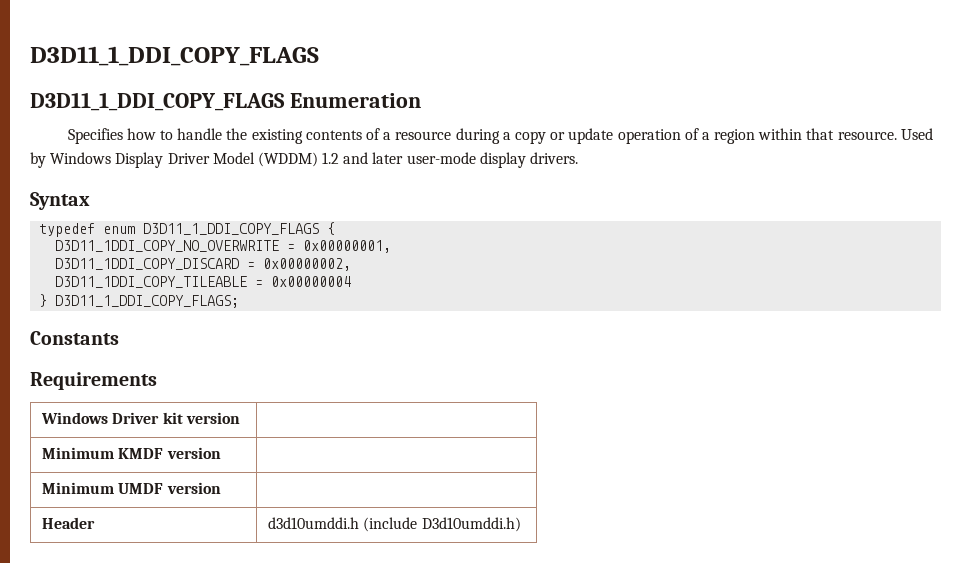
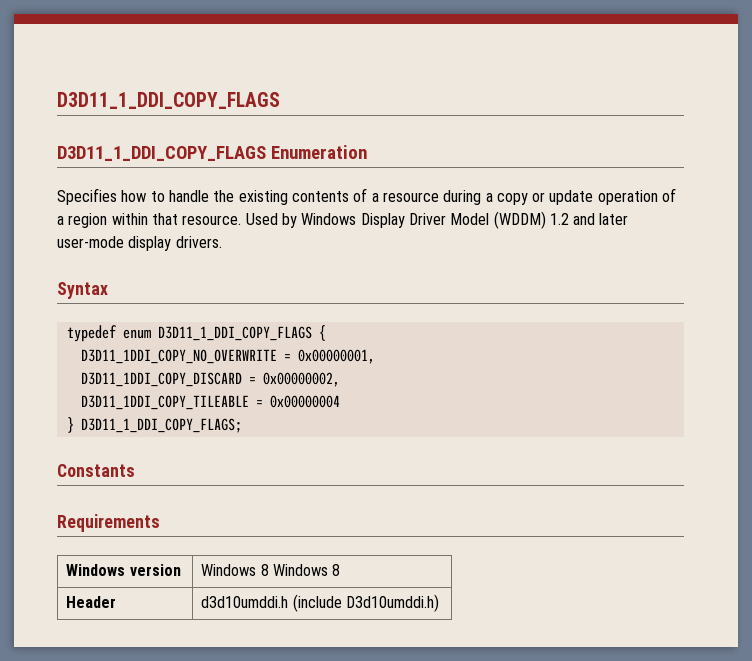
- Windows Driver kit version |
- Minimum KMDF version |
- Minimum UMDF version |
+ Windows version | Windows 8 Windows 8

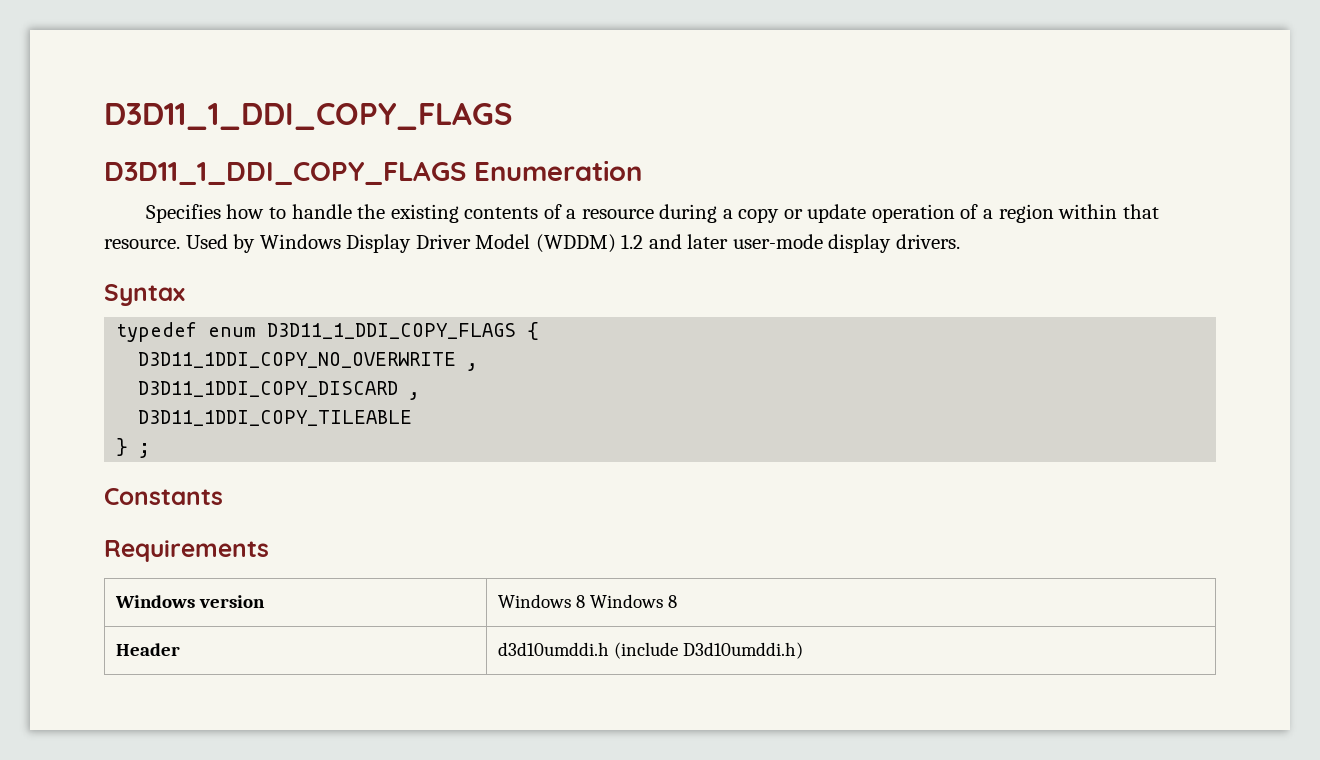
- D3D11_1DDI_COPY_NO_OVERWRITE = 0x00000001,
+ D3D11_1DDI_COPY_NO_OVERWRITE ,
- D3D11_1DDI_COPY_DISCARD = 0x00000002,
+ D3D11_1DDI_COPY_DISCARD ,
- D3D11_1DDI_COPY_TILEABLE = 0x00000004
+ D3D11_1DDI_COPY_TILEABLE
- } D3D11_1_DDI_COPY_FLAGS;
+ } ;

